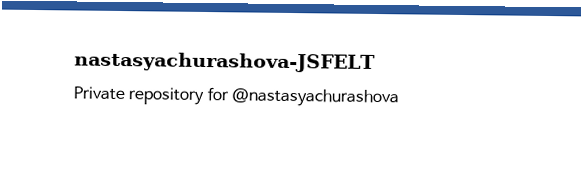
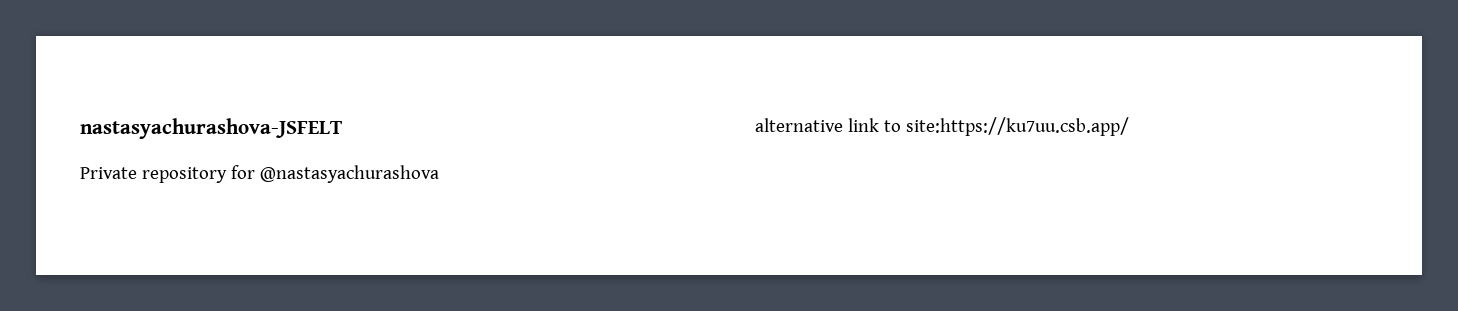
+ alternative link to site:https://ku7uu.csb.app/

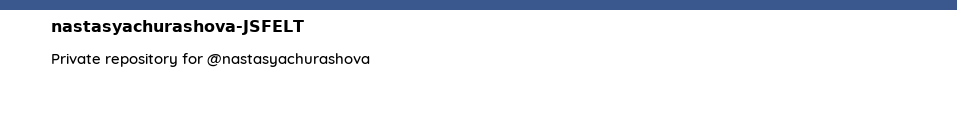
- alternative link to site:https://ku7uu.csb.app/

